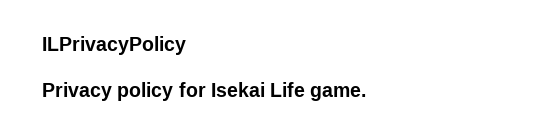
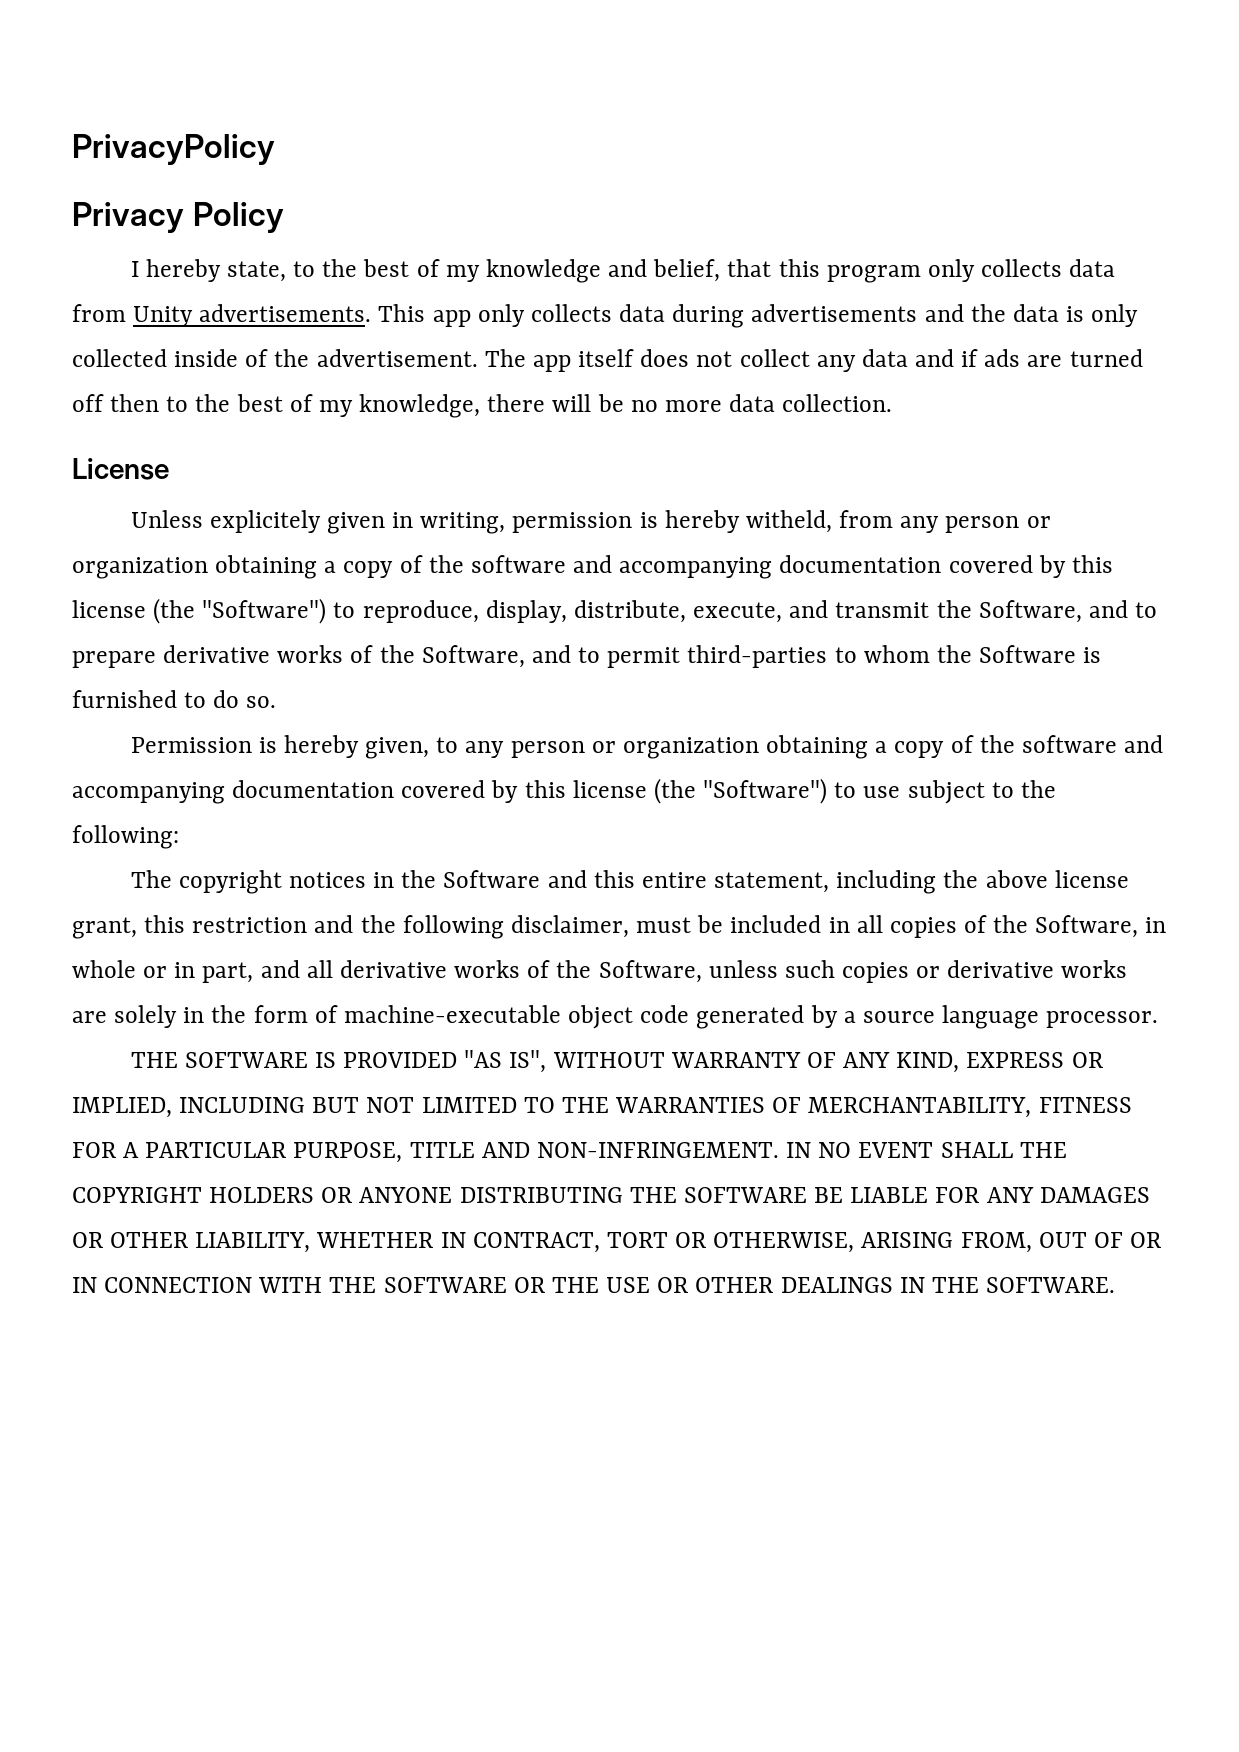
- ILPrivacyPolicy
+ PrivacyPolicy
- Privacy policy for Isekai Life game.
+ Privacy Policy
+ I hereby state, to the best of my knowledge and belief, that this program only collects data from Unity advertisements. This app only collects data during advertisements and the data is only collected inside of the advertisement. The app itself does not collect any data and if ads are turned off then to the best of my knowledge, there will be no more data collection.
+ License
+ Unless explicitely given in writing, permission is hereby witheld, from any person or organization obtaining a copy of the software and accompanying documentation covered by this license (the "Software") to reproduce, display, distribute, execute, and transmit the Software, and to prepare derivative works of the Software, and to permit third-parties to whom the Software is furnished to do so.
+ Permission is hereby given, to any person or organization obtaining a copy of the software and accompanying documentation covered by this license (the "Software") to use subject to the following:
+ The copyright notices in the Software and this entire statement, including the above license grant, this restriction and the following disclaimer, must be included in all copies of the Software, in whole or in part, and all derivative works of the Software, unless such copies or derivative works are solely in the form of machine-executable object code generated by a source language processor.
+ THE SOFTWARE IS PROVIDED "AS IS", WITHOUT WARRANTY OF ANY KIND, EXPRESS OR IMPLIED, INCLUDING BUT NOT LIMITED TO THE WARRANTIES OF MERCHANTABILITY, FITNESS FOR A PARTICULAR PURPOSE, TITLE AND NON-INFRINGEMENT. IN NO EVENT SHALL THE COPYRIGHT HOLDERS OR ANYONE DISTRIBUTING THE SOFTWARE BE LIABLE FOR ANY DAMAGES OR OTHER LIABILITY, WHETHER IN CONTRACT, TORT OR OTHERWISE, ARISING FROM, OUT OF OR IN CONNECTION WITH THE SOFTWARE OR THE USE OR OTHER DEALINGS IN THE SOFTWARE.

